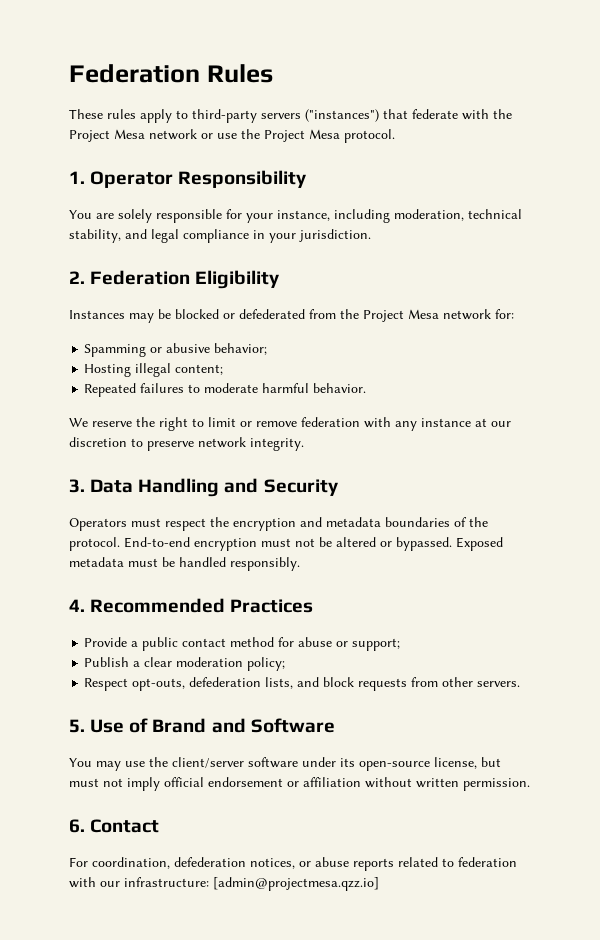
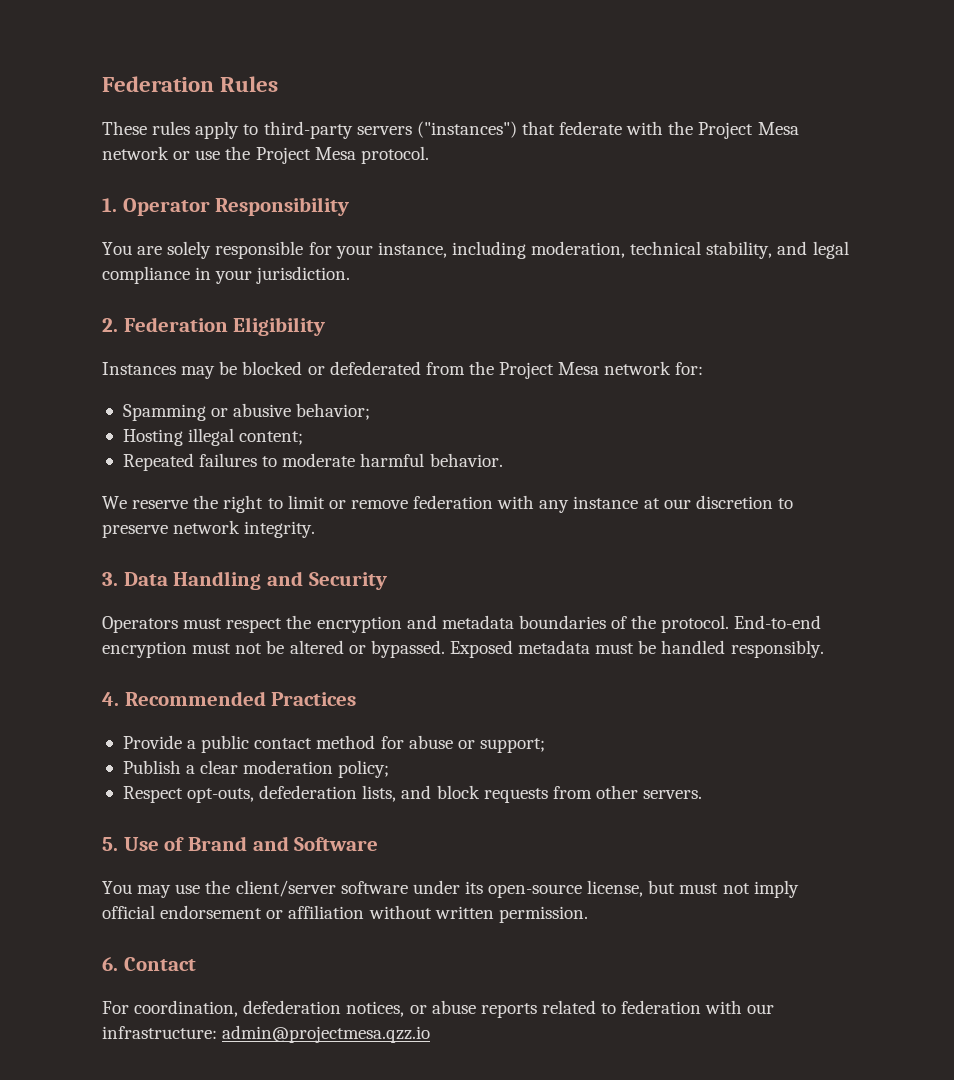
- For coordination, defederation notices, or abuse reports related to federation with our infrastructure: [admin@projectmesa.qzz.io]
+ For coordination, defederation notices, or abuse reports related to federation with our infrastructure: admin@projectmesa.qzz.io

